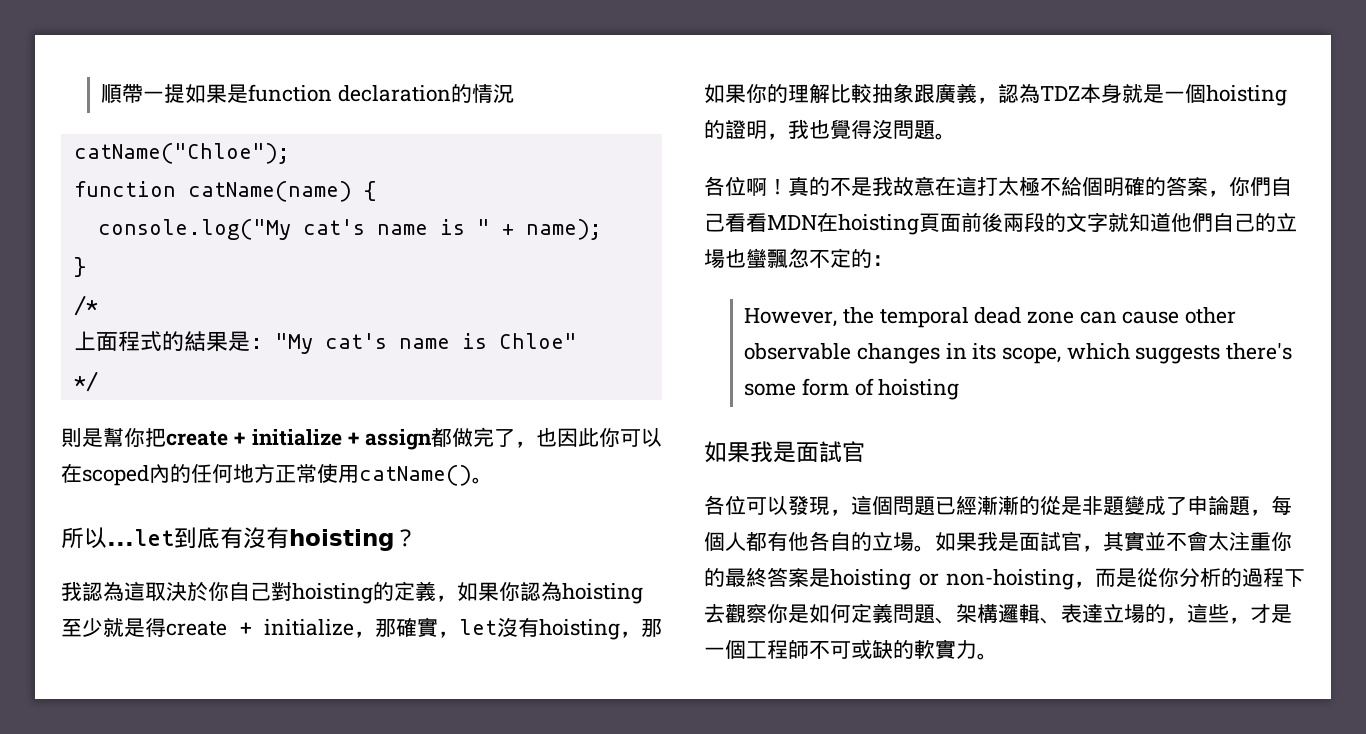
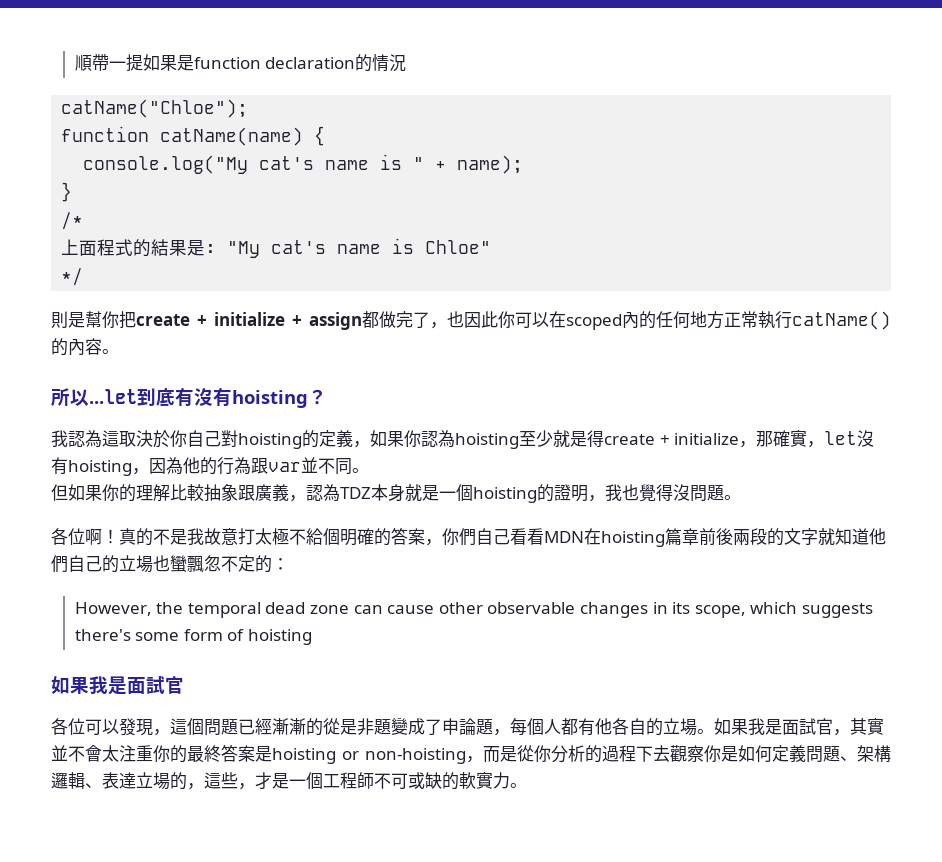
- 則是幫你把create + initialize + assign都做完了，也因此你可以在scoped內的任何地方正常使用catName()。
+ 則是幫你把create + initialize + assign都做完了，也因此你可以在scoped內的任何地方正常執行catName()的內容。
- 我認為這取決於你自己對hoisting的定義，如果你認為hoisting至少就是得create + initialize，那確實，let沒有hoisting，那如果你的理解比較抽象跟廣義，認為TDZ本身就是一個hoisting的證明，我也覺得沒問題。
+ 我認為這取決於你自己對hoisting的定義，如果你認為hoisting至少就是得create + initialize，那確實，let沒有hoisting，因為他的行為跟var並不同。
+ 但如果你的理解比較抽象跟廣義，認為TDZ本身就是一個hoisting的證明，我也覺得沒問題。
- 真的不是我故意在這打太極不給個明確的答案，你們自己看看MDN在hoisting頁面前後兩段的文字就知道他們自己的立場也蠻飄忽不定的：
+ 真的不是我故意打太極不給個明確的答案，你們自己看看MDN在hoisting篇章前後兩段的文字就知道他們自己的立場也蠻飄忽不定的：

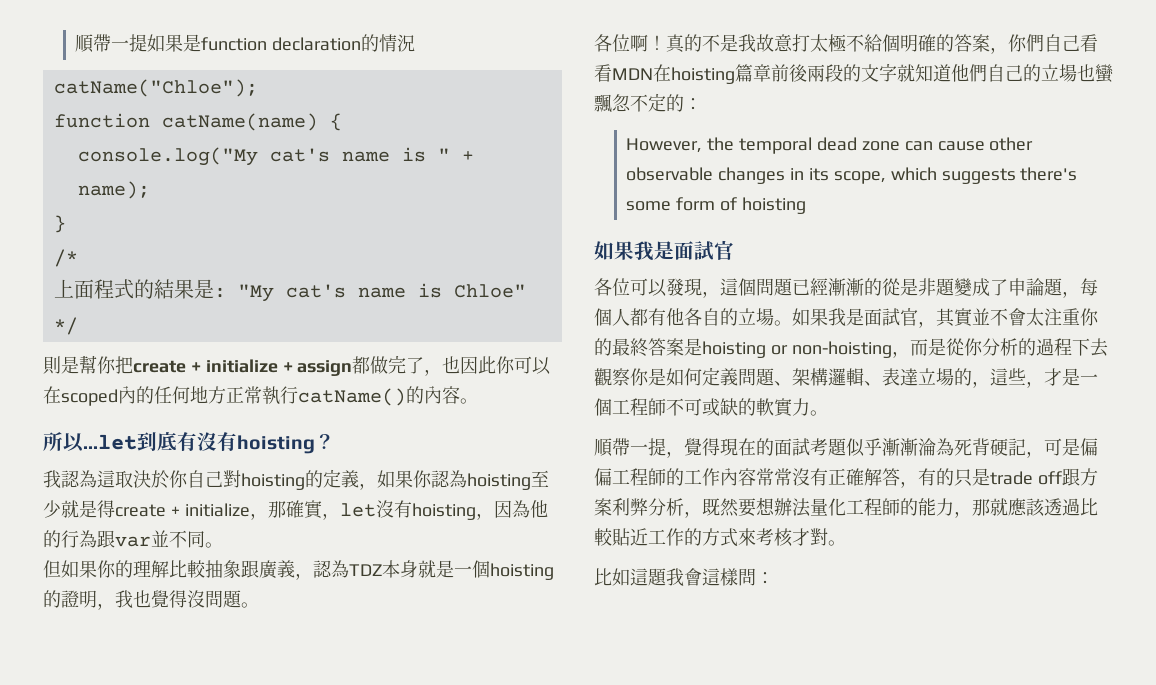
+ 順帶一提，覺得現在的面試考題似乎漸漸淪為死背硬記，可是偏偏工程師的工作內容常常沒有正確解答，有的只是trade off跟方案利弊分析，既然要想辦法量化工程師的能力，那就應該透過比較貼近工作的方式來考核才對。
+ 比如這題我會這樣問：

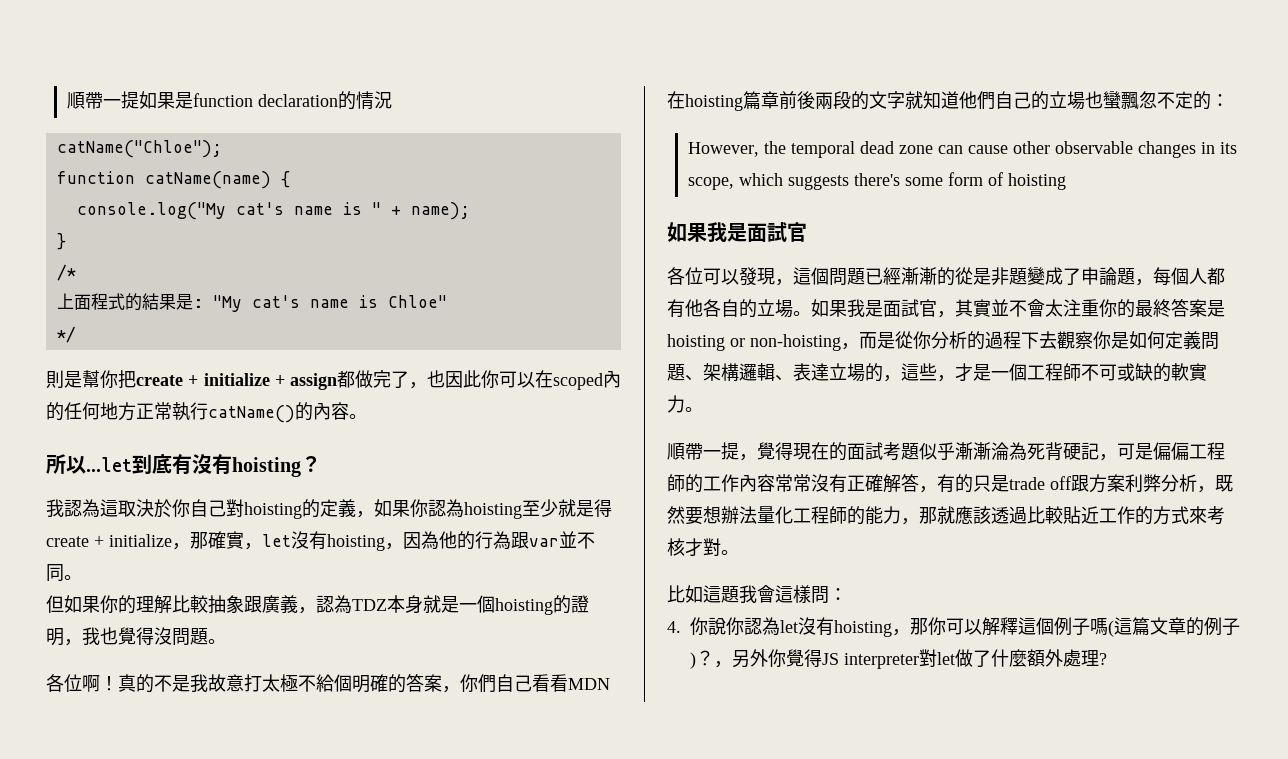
+ 4.你說你認為let沒有hoisting，那你可以解釋這個例子嗎(這篇文章的例子)？，另外你覺得JS interpreter對let做了什麼額外處理?

